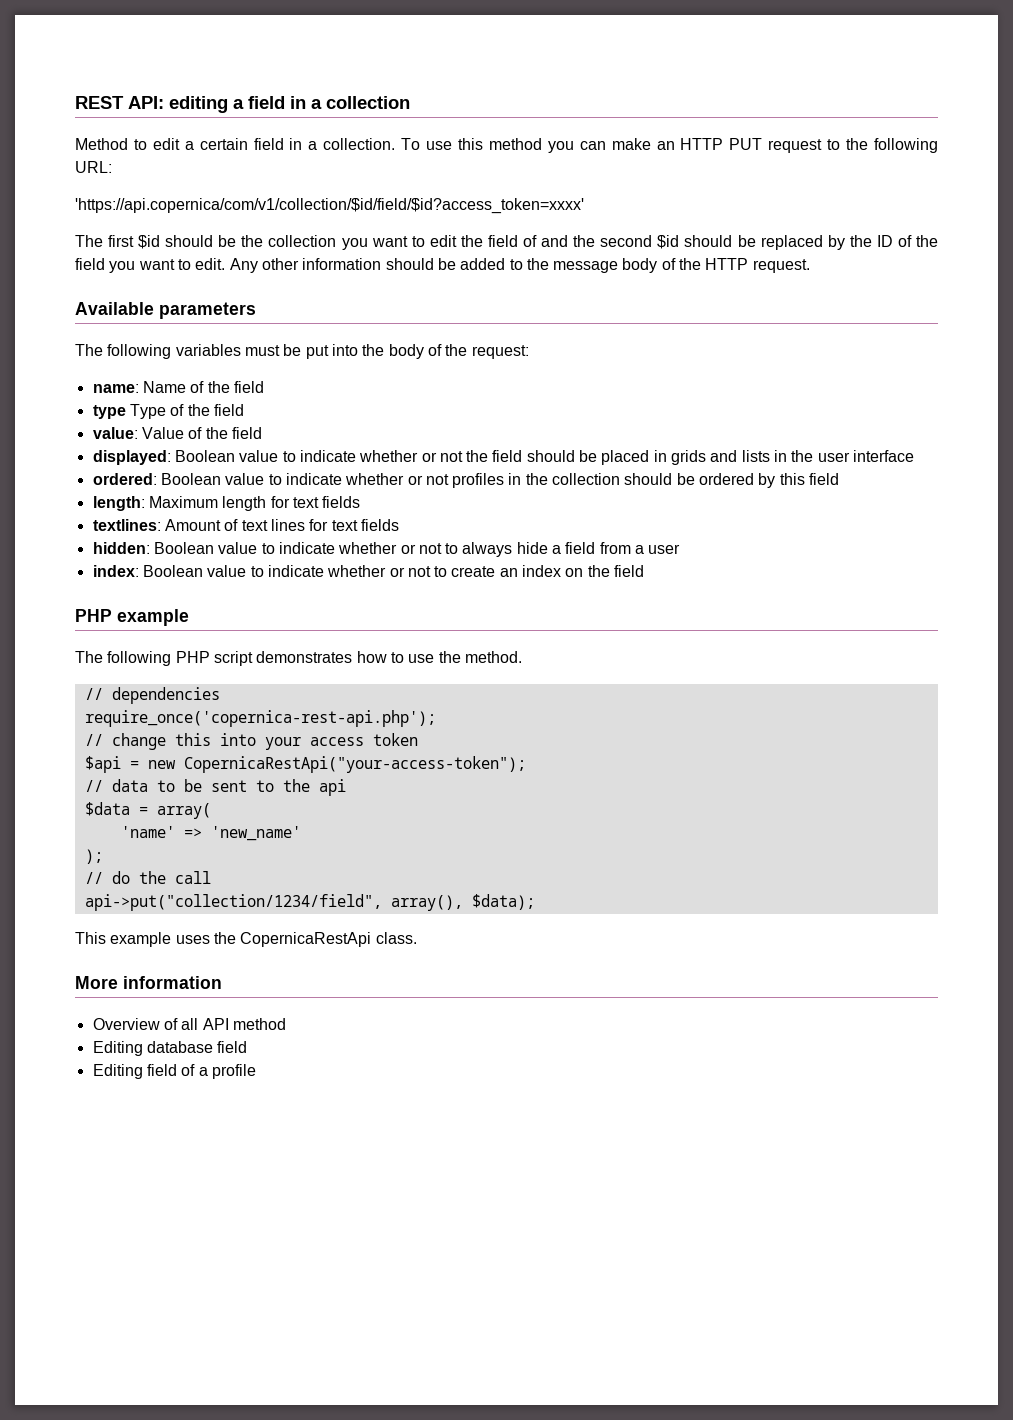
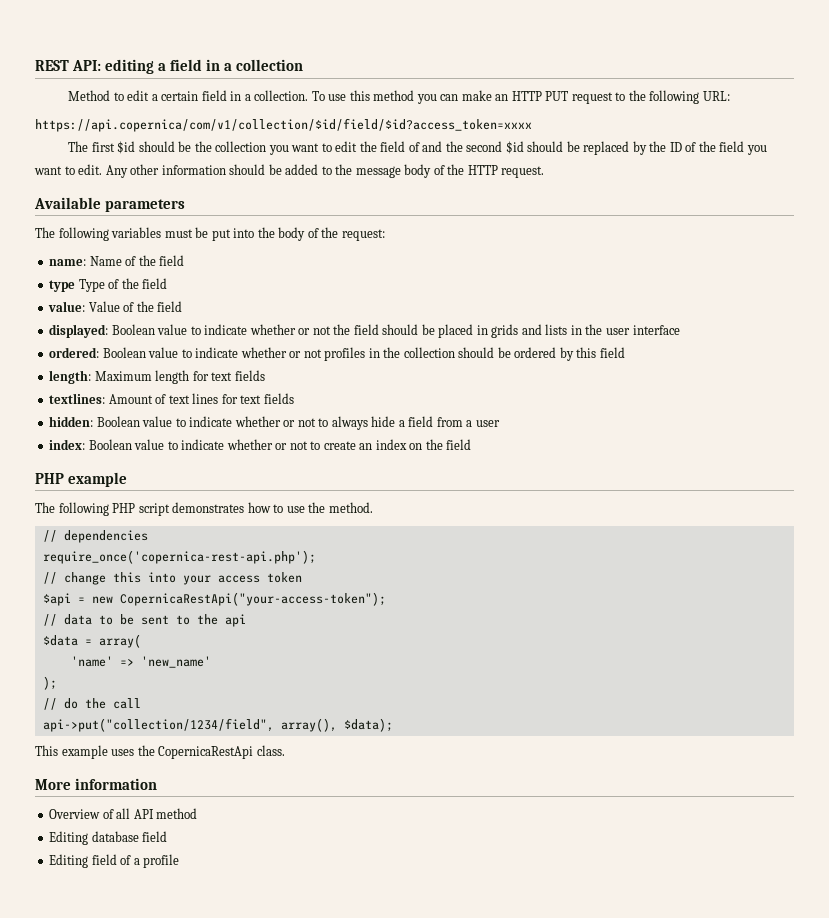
- 'https://api.copernica/com/v1/collection/$id/field/$id?access_token=xxxx'
+ https://api.copernica/com/v1/collection/$id/field/$id?access_token=xxxx

